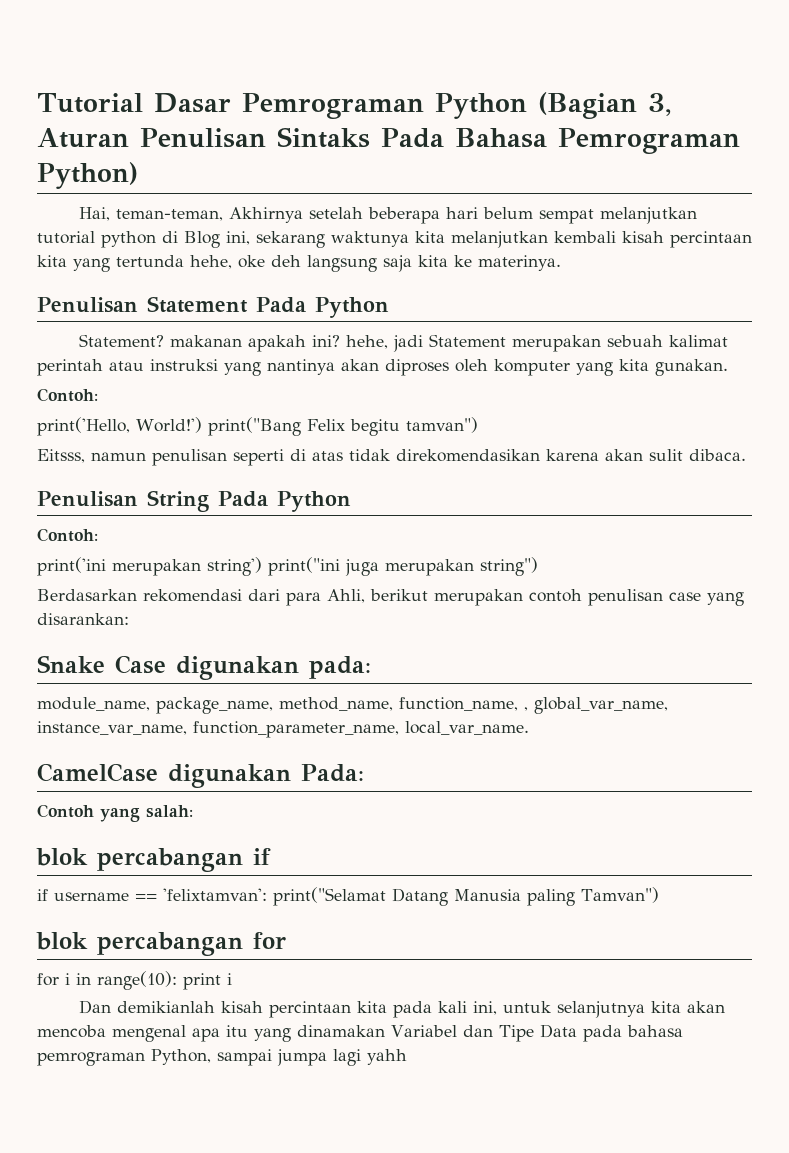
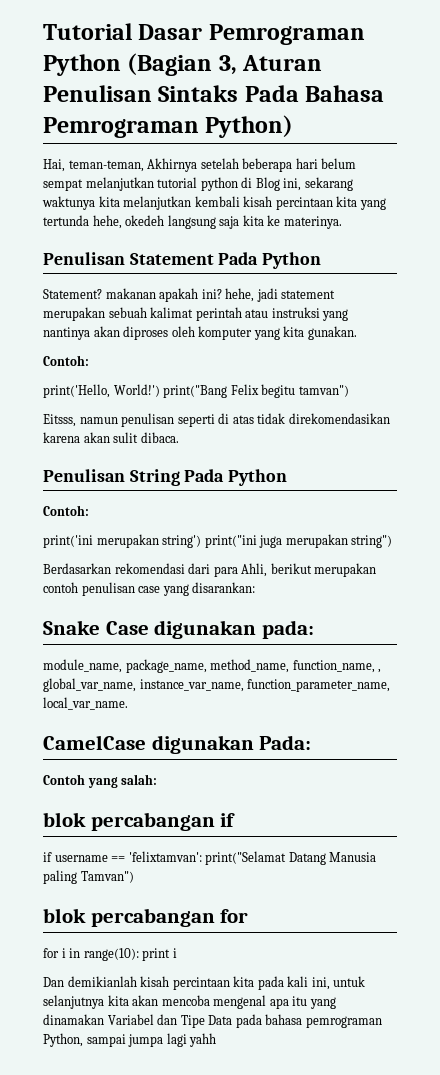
- Hai, teman-teman, Akhirnya setelah beberapa hari belum sempat melanjutkan tutorial python di Blog ini, sekarang waktunya kita melanjutkan kembali kisah percintaan kita yang tertunda hehe, oke deh langsung saja kita ke materinya.
+ Hai, teman-teman, Akhirnya setelah beberapa hari belum sempat melanjutkan tutorial python di Blog ini, sekarang waktunya kita melanjutkan kembali kisah percintaan kita yang tertunda hehe, okedeh langsung saja kita ke materinya.
- Statement? makanan apakah ini? hehe, jadi Statement merupakan sebuah kalimat perintah atau instruksi yang nantinya akan diproses oleh komputer yang kita gunakan.
+ Statement? makanan apakah ini? hehe, jadi statement merupakan sebuah kalimat perintah atau instruksi yang nantinya akan diproses oleh komputer yang kita gunakan.

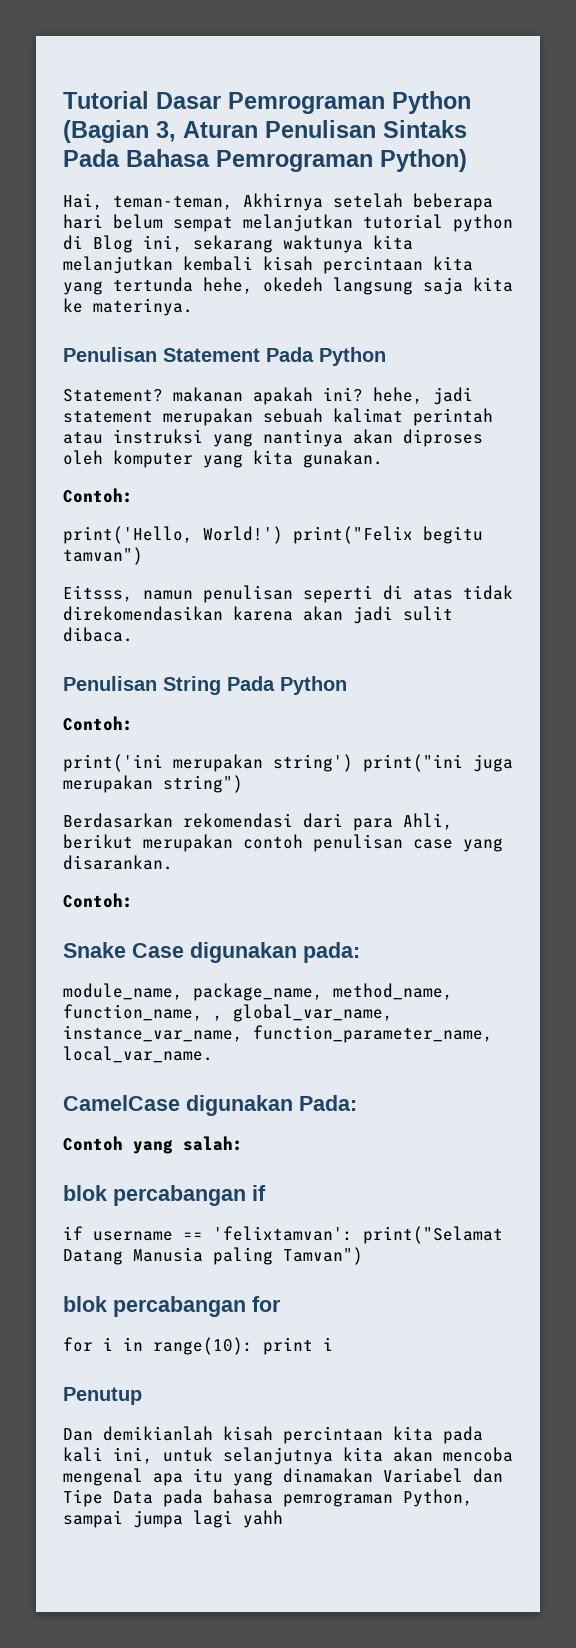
- print('Hello, World!') print("Bang Felix begitu tamvan")
+ print('Hello, World!') print("Felix begitu tamvan")
- Eitsss, namun penulisan seperti di atas tidak direkomendasikan karena akan sulit dibaca.
+ Eitsss, namun penulisan seperti di atas tidak direkomendasikan karena akan jadi sulit dibaca.
- Berdasarkan rekomendasi dari para Ahli, berikut merupakan contoh penulisan case yang disarankan:
+ Berdasarkan rekomendasi dari para Ahli, berikut merupakan contoh penulisan case yang disarankan.
+ Contoh:
+ Penutup

